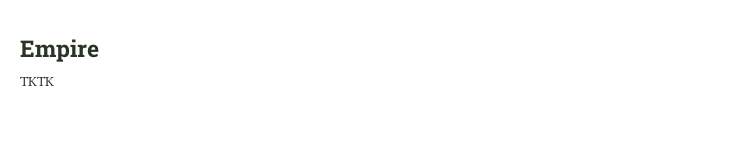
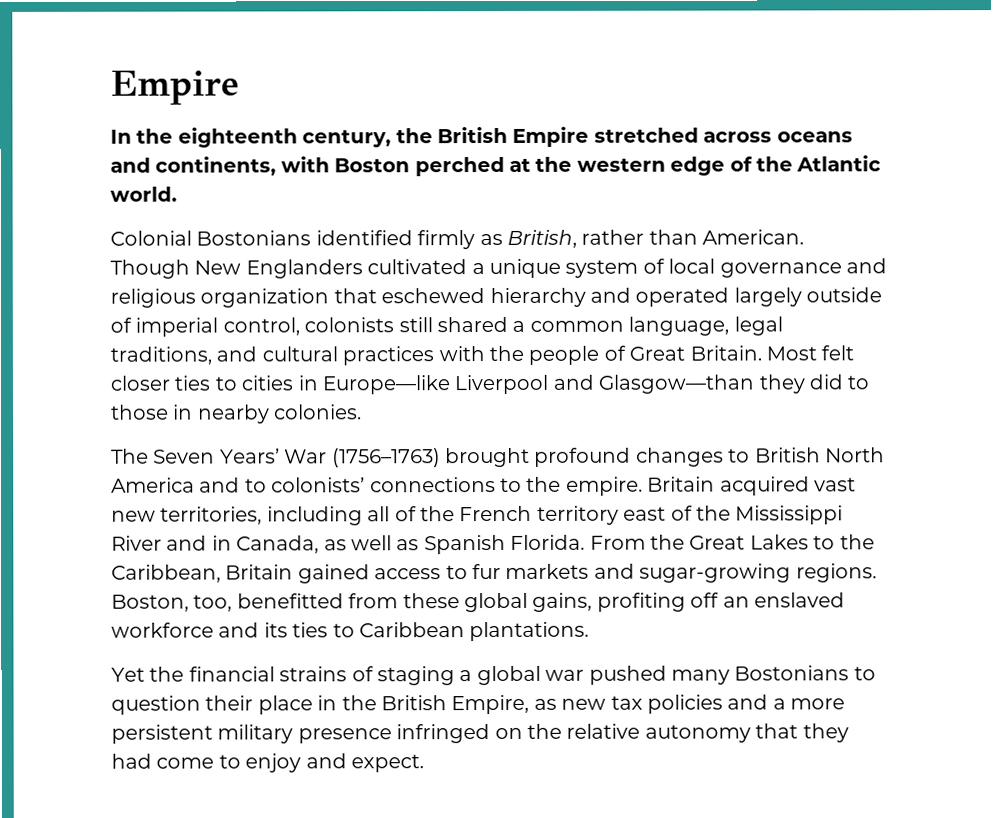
- TKTK
+ In the eighteenth century, the British Empire stretched across oceans and continents, with Boston perched at the western edge of the Atlantic world.
+ Colonial Bostonians identified firmly as British, rather than American. Though New Englanders cultivated a unique system of local governance and religious organization that eschewed hierarchy and operated largely outside of imperial control, colonists still shared a common language, legal traditions, and cultural practices with the people of Great Britain. Most felt closer ties to cities in Europe—like Liverpool and Glasgow—than they did to those in nearby colonies.
+ The Seven Years’ War (1756–1763) brought profound changes to British North America and to colonists’ connections to the empire. Britain acquired vast new territories, including all of the French territory east of the Mississippi River and in Canada, as well as Spanish Florida. From the Great Lakes to the Caribbean, Britain gained access to fur markets and sugar-growing regions. Boston, too, benefitted from these global gains, profiting off an enslaved workforce and its ties to Caribbean plantations.
+ Yet the financial strains of staging a global war pushed many Bostonians to question their place in the British Empire, as new tax policies and a more persistent military presence infringed on the relative autonomy that they had come to enjoy and expect.

